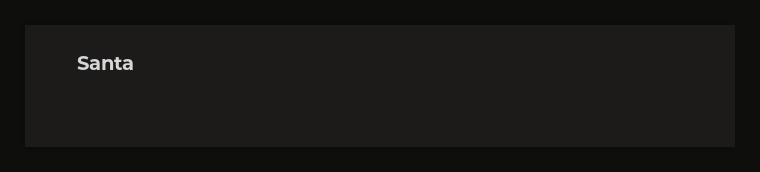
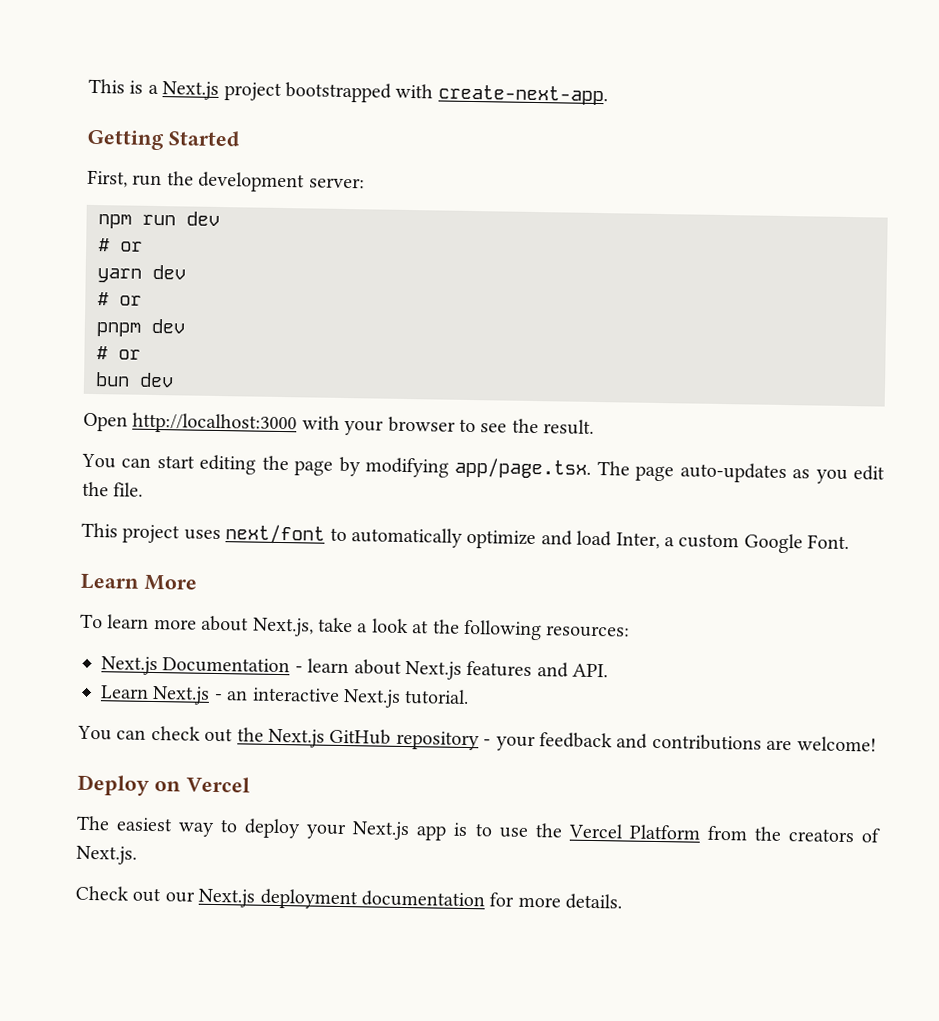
- Santa
+ This is a Next.js project bootstrapped with create-next-app.
+ Getting Started
+ First, run the development server:
+ npm run dev
+ # or
+ yarn dev
+ # or
+ pnpm dev
+ # or
+ bun dev
+ Open http://localhost:3000 with your browser to see the result.
+ You can start editing the page by modifying app/page.tsx. The page auto-updates as you edit the file.
+ This project uses next/font to automatically optimize and load Inter, a custom Google Font.
+ Learn More
+ To learn more about Next.js, take a look at the following resources:
+ Next.js Documentation - learn about Next.js features and API.
+ Learn Next.js - an interactive Next.js tutorial.
+ You can check out the Next.js GitHub repository - your feedback and contributions are welcome!
+ Deploy on Vercel
+ The easiest way to deploy your Next.js app is to use the Vercel Platform from the creators of Next.js.
+ Check out our Next.js deployment documentation for more details.

